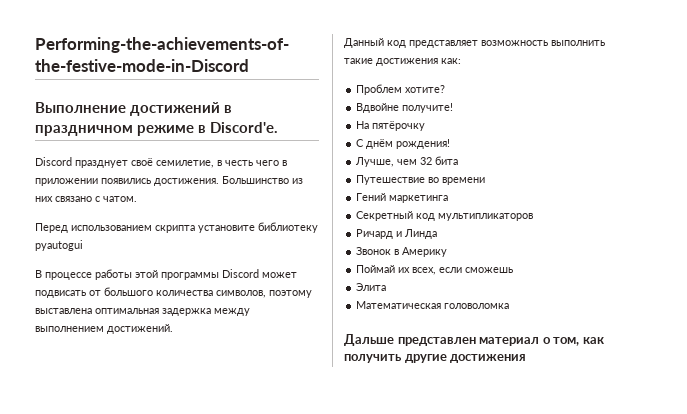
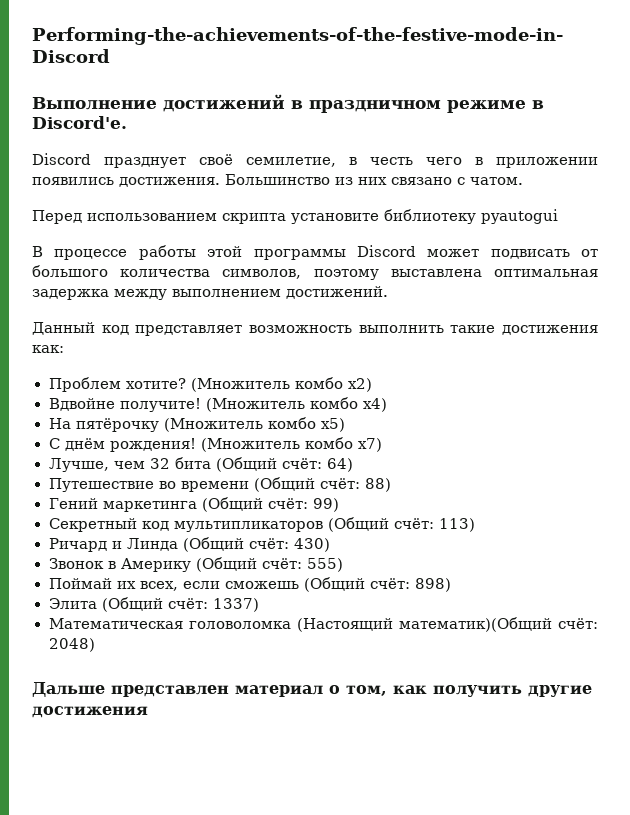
+ (Множитель комбо x2)
+ (Множитель комбо x4)
- На пятёрочку
+ На пятёрочку (Множитель комбо x5)
+ (Множитель комбо x7)
- Лучше, чем 32 бита
+ Лучше, чем 32 бита (Общий счёт: 64)
- Путешествие во времени
+ Путешествие во времени (Общий счёт: 88)
- Гений маркетинга
+ Гений маркетинга (Общий счёт: 99)
- Секретный код мультипликаторов
+ Секретный код мультипликаторов (Общий счёт: 113)
- Ричард и Линда
+ Ричард и Линда (Общий счёт: 430)
- Звонок в Америку
+ Звонок в Америку (Общий счёт: 555)
- Поймай их всех, если сможешь
- Элита
- Математическая головоломка
+ Поймай их всех, если сможешь (Общий счёт: 898)
+ Элита (Общий счёт: 1337)
+ Математическая головоломка (Настоящий математик)(Общий счёт: 2048)

